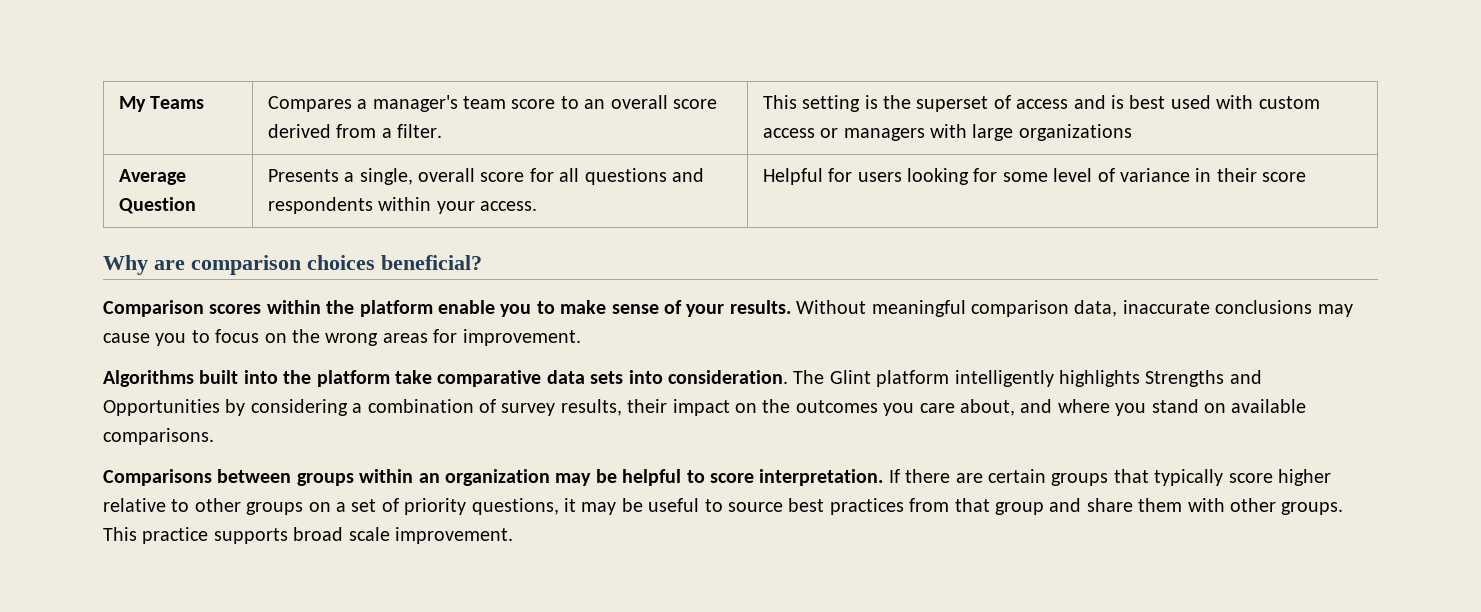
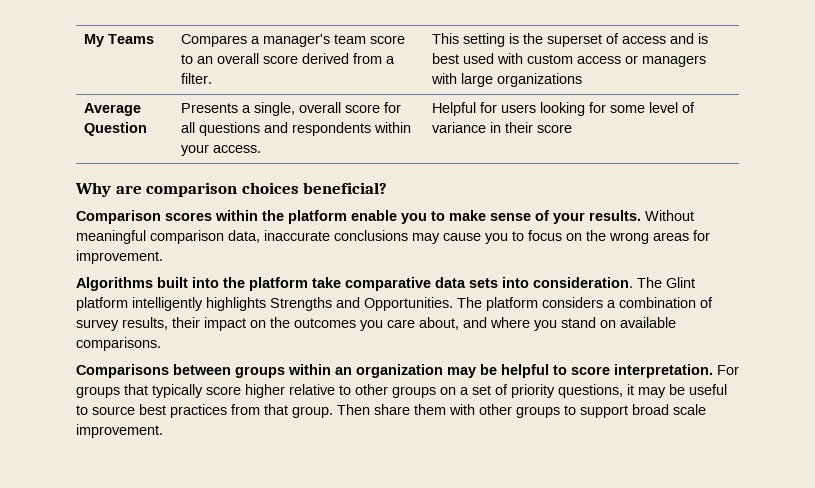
- The Glint platform intelligently highlights Strengths and Opportunities by considering a combination of survey results, their impact on the outcomes you care about, and where you stand on available comparisons.
+ The Glint platform intelligently highlights Strengths and Opportunities. The platform considers a combination of survey results, their impact on the outcomes you care about, and where you stand on available comparisons.
- If there are certain groups that typically score higher relative to other groups on a set of priority questions, it may be useful to source best practices from that group and share them with other groups. This practice supports broad scale improvement.
+ For groups that typically score higher relative to other groups on a set of priority questions, it may be useful to source best practices from that group. Then share them with other groups to support broad scale improvement.

